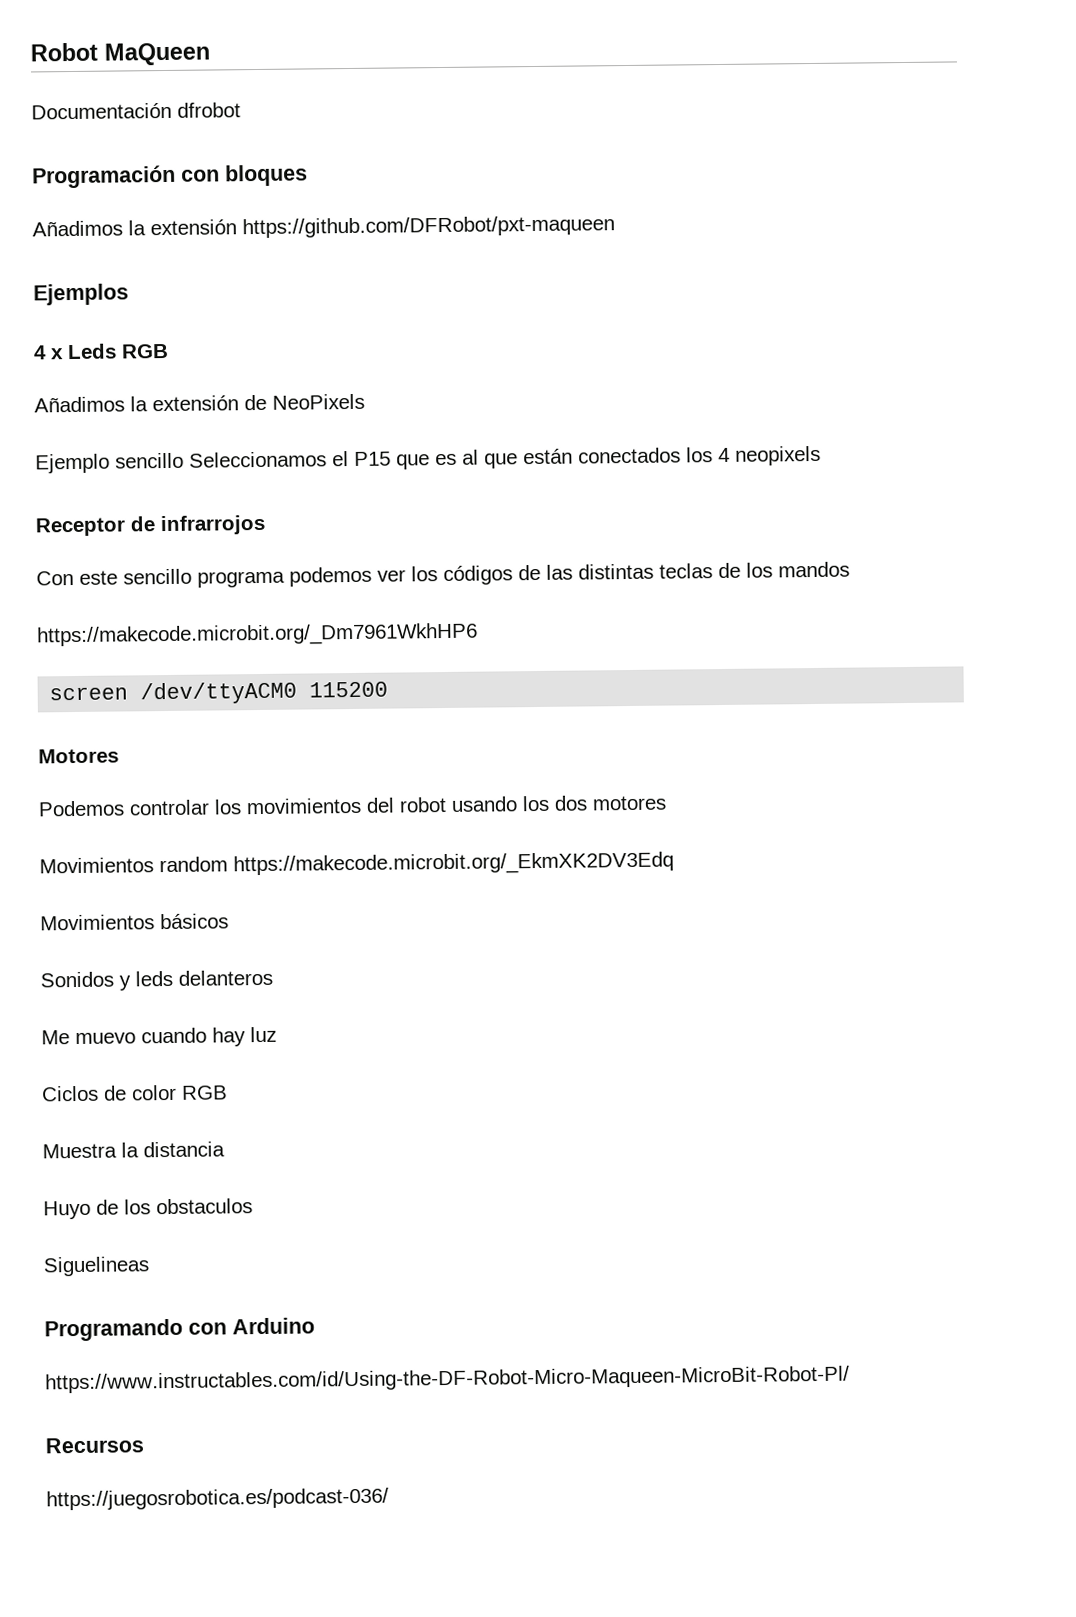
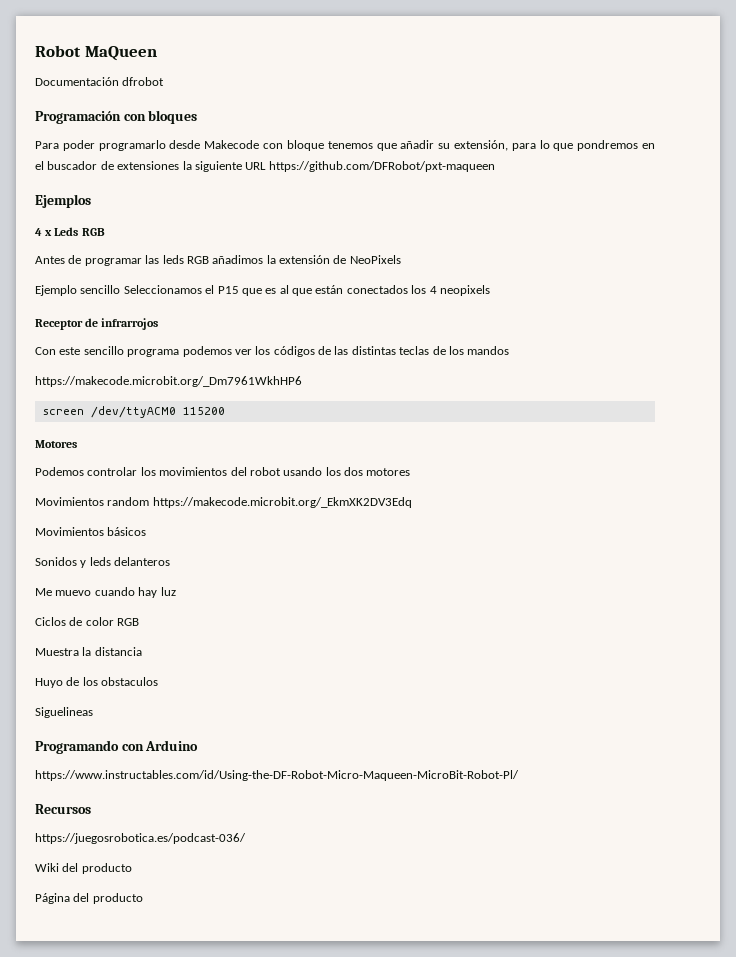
- Añadimos la extensión https://github.com/DFRobot/pxt-maqueen
+ Para poder programarlo desde Makecode con bloque tenemos que añadir su extensión, para lo que pondremos en el buscador de extensiones la siguiente URL https://github.com/DFRobot/pxt-maqueen
- Añadimos la extensión de NeoPixels
+ Antes de programar las leds RGB añadimos la extensión de NeoPixels
+ Wiki del producto
+ Página del producto

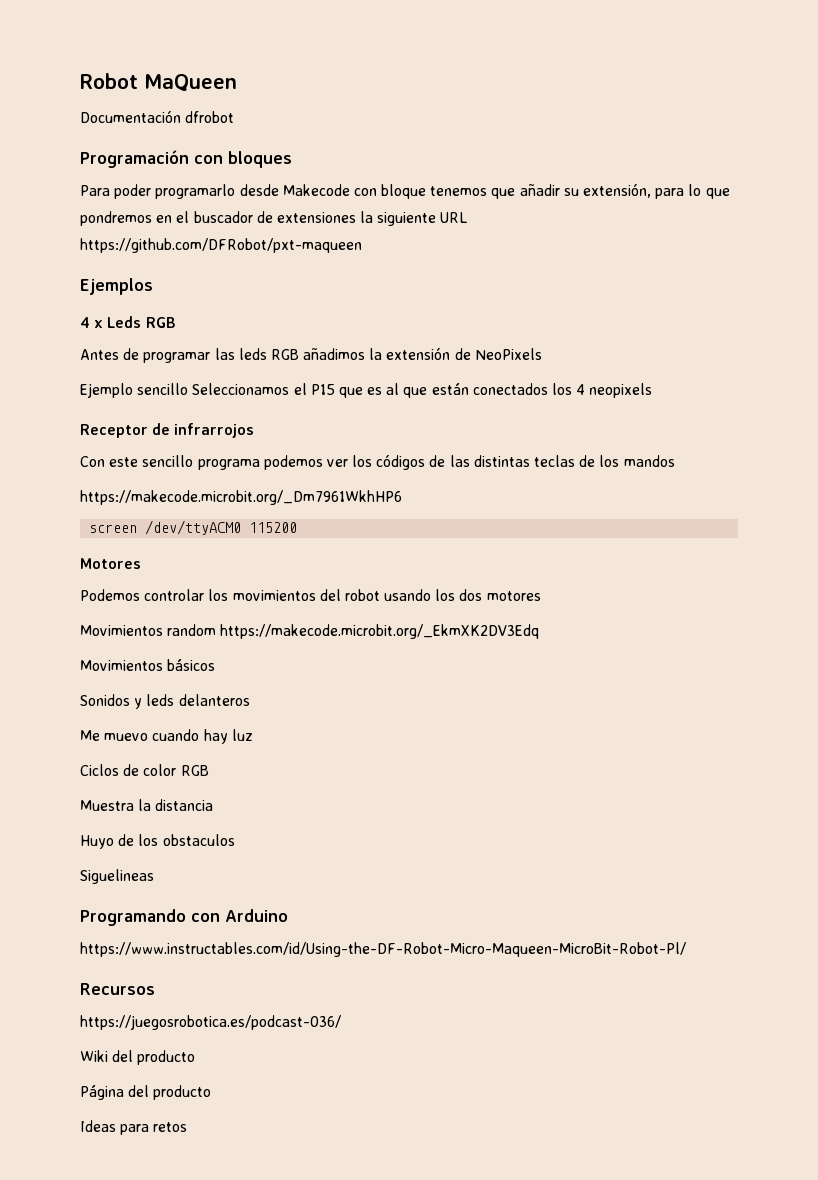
+ Ideas para retos

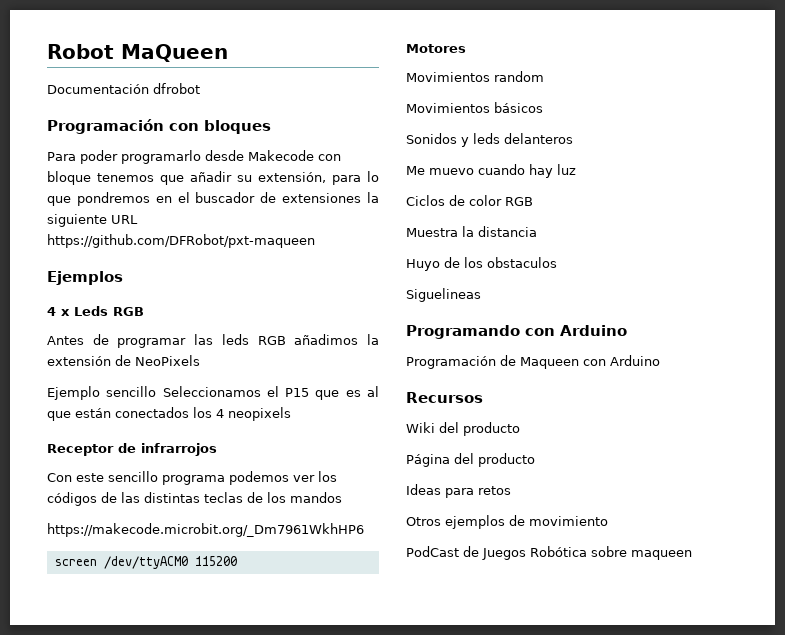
- Podemos controlar los movimientos del robot usando los dos motores
- Movimientos random https://makecode.microbit.org/_EkmXK2DV3Edq
+ Movimientos random
- https://www.instructables.com/id/Using-the-DF-Robot-Micro-Maqueen-MicroBit-Robot-Pl/
+ Programación de Maqueen con Arduino
- https://juegosrobotica.es/podcast-036/
+ Otros ejemplos de movimiento
+ PodCast de Juegos Robótica sobre maqueen

